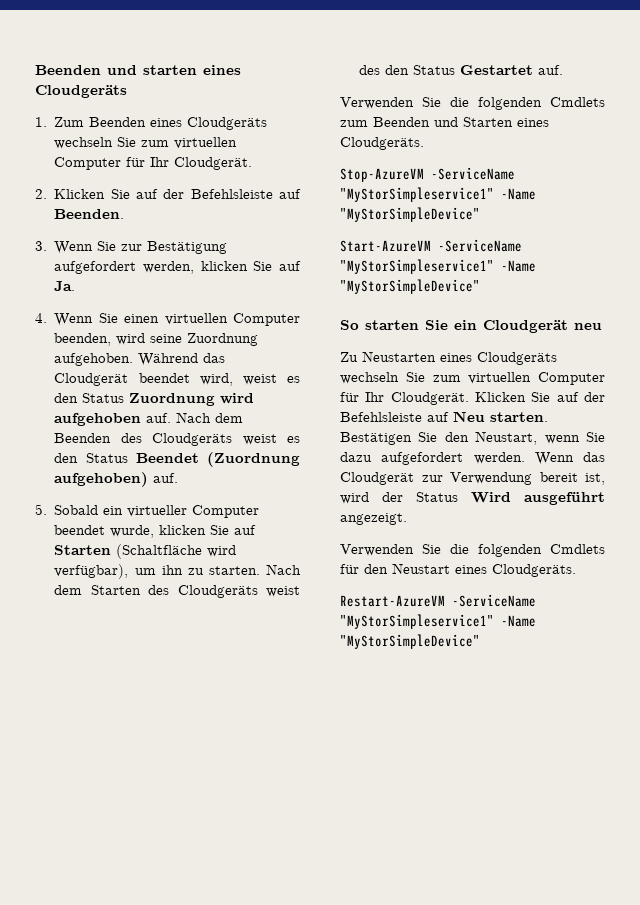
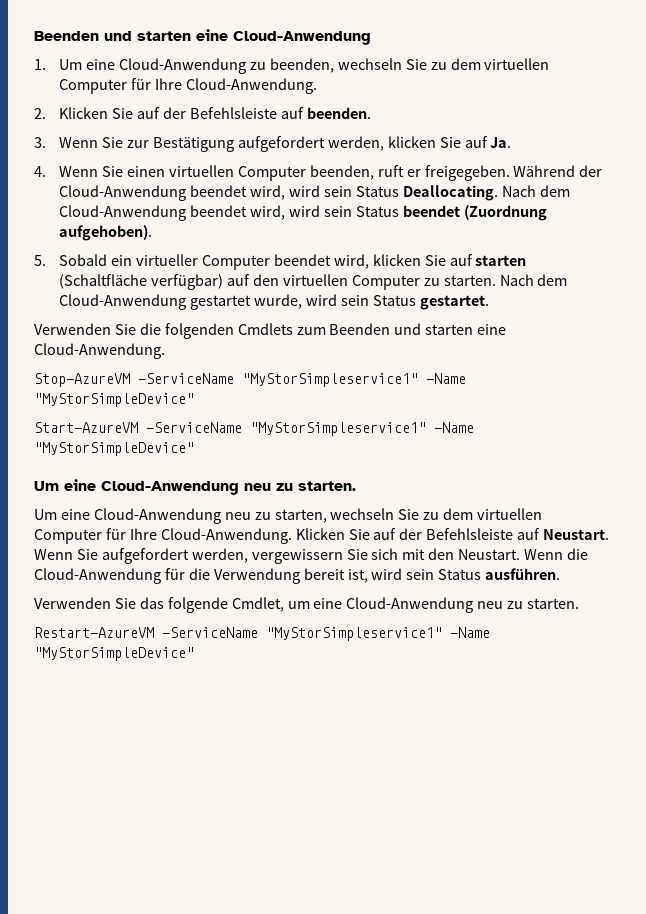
- Beenden und starten eines Cloudgeräts
+ Beenden und starten eine Cloud-Anwendung
- 1. Zum Beenden eines Cloudgeräts wechseln Sie zum virtuellen Computer für Ihr Cloudgerät.
+ 1. Um eine Cloud-Anwendung zu beenden, wechseln Sie zu dem virtuellen Computer für Ihre Cloud-Anwendung.
- 2. Klicken Sie auf der Befehlsleiste auf Beenden.
+ 2. Klicken Sie auf der Befehlsleiste auf beenden.
- 4. Wenn Sie einen virtuellen Computer beenden, wird seine Zuordnung aufgehoben. Während das Cloudgerät beendet wird, weist es den Status Zuordnung wird aufgehoben auf. Nach dem Beenden des Cloudgeräts weist es den Status Beendet (Zuordnung aufgehoben) auf.
+ 4. Wenn Sie einen virtuellen Computer beenden, ruft er freigegeben. Während der Cloud-Anwendung beendet wird, wird sein Status Deallocating. Nach dem Cloud-Anwendung beendet wird, wird sein Status beendet (Zuordnung aufgehoben).
- 5. Sobald ein virtueller Computer beendet wurde, klicken Sie auf Starten (Schaltfläche wird verfügbar), um ihn zu starten. Nach dem Starten des Cloudgeräts weist des den Status Gestartet auf.
+ 5. Sobald ein virtueller Computer beendet wird, klicken Sie auf starten (Schaltfläche verfügbar) auf den virtuellen Computer zu starten. Nach dem Cloud-Anwendung gestartet wurde, wird sein Status gestartet.
- Verwenden Sie die folgenden Cmdlets zum Beenden und Starten eines Cloudgeräts.
+ Verwenden Sie die folgenden Cmdlets zum Beenden und starten eine Cloud-Anwendung.
- So starten Sie ein Cloudgerät neu
- Zu Neustarten eines Cloudgeräts wechseln Sie zum virtuellen Computer für Ihr Cloudgerät. Klicken Sie auf der Befehlsleiste auf Neu starten. Bestätigen Sie den Neustart, wenn Sie dazu aufgefordert werden. Wenn das Cloudgerät zur Verwendung bereit ist, wird der Status Wird ausgeführt angezeigt.
- Verwenden Sie die folgenden Cmdlets für den Neustart eines Cloudgeräts.
+ Um eine Cloud-Anwendung neu zu starten.
+ Um eine Cloud-Anwendung neu zu starten, wechseln Sie zu dem virtuellen Computer für Ihre Cloud-Anwendung. Klicken Sie auf der Befehlsleiste auf Neustart. Wenn Sie aufgefordert werden, vergewissern Sie sich mit den Neustart. Wenn die Cloud-Anwendung für die Verwendung bereit ist, wird sein Status ausführen.
+ Verwenden Sie das folgende Cmdlet, um eine Cloud-Anwendung neu zu starten.

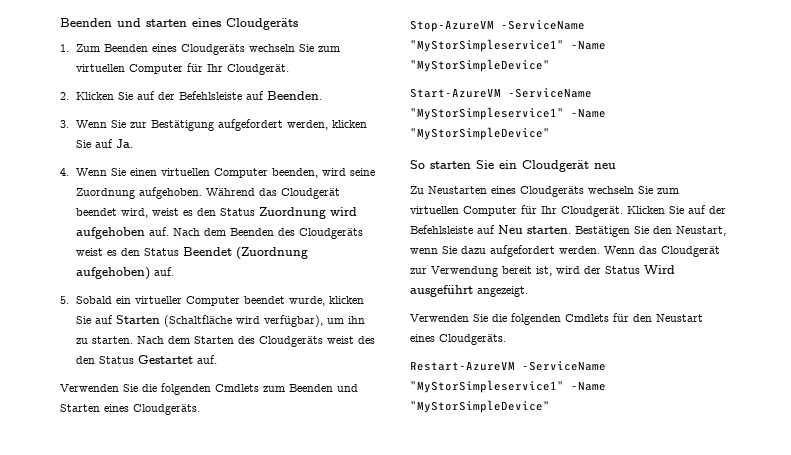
- Beenden und starten eine Cloud-Anwendung
+ Beenden und starten eines Cloudgeräts
- 1. Um eine Cloud-Anwendung zu beenden, wechseln Sie zu dem virtuellen Computer für Ihre Cloud-Anwendung.
+ 1. Zum Beenden eines Cloudgeräts wechseln Sie zum virtuellen Computer für Ihr Cloudgerät.
- 2. Klicken Sie auf der Befehlsleiste auf beenden.
+ 2. Klicken Sie auf der Befehlsleiste auf Beenden.
- 4. Wenn Sie einen virtuellen Computer beenden, ruft er freigegeben. Während der Cloud-Anwendung beendet wird, wird sein Status Deallocating. Nach dem Cloud-Anwendung beendet wird, wird sein Status beendet (Zuordnung aufgehoben).
+ 4. Wenn Sie einen virtuellen Computer beenden, wird seine Zuordnung aufgehoben. Während das Cloudgerät beendet wird, weist es den Status Zuordnung wird aufgehoben auf. Nach dem Beenden des Cloudgeräts weist es den Status Beendet (Zuordnung aufgehoben) auf.
- 5. Sobald ein virtueller Computer beendet wird, klicken Sie auf starten (Schaltfläche verfügbar) auf den virtuellen Computer zu starten. Nach dem Cloud-Anwendung gestartet wurde, wird sein Status gestartet.
+ 5. Sobald ein virtueller Computer beendet wurde, klicken Sie auf Starten (Schaltfläche wird verfügbar), um ihn zu starten. Nach dem Starten des Cloudgeräts weist des den Status Gestartet auf.
- Verwenden Sie die folgenden Cmdlets zum Beenden und starten eine Cloud-Anwendung.
+ Verwenden Sie die folgenden Cmdlets zum Beenden und Starten eines Cloudgeräts.
- Um eine Cloud-Anwendung neu zu starten.
- Um eine Cloud-Anwendung neu zu starten, wechseln Sie zu dem virtuellen Computer für Ihre Cloud-Anwendung. Klicken Sie auf der Befehlsleiste auf Neustart. Wenn Sie aufgefordert werden, vergewissern Sie sich mit den Neustart. Wenn die Cloud-Anwendung für die Verwendung bereit ist, wird sein Status ausführen.
- Verwenden Sie das folgende Cmdlet, um eine Cloud-Anwendung neu zu starten.
+ So starten Sie ein Cloudgerät neu
+ Zu Neustarten eines Cloudgeräts wechseln Sie zum virtuellen Computer für Ihr Cloudgerät. Klicken Sie auf der Befehlsleiste auf Neu starten. Bestätigen Sie den Neustart, wenn Sie dazu aufgefordert werden. Wenn das Cloudgerät zur Verwendung bereit ist, wird der Status Wird ausgeführt angezeigt.
+ Verwenden Sie die folgenden Cmdlets für den Neustart eines Cloudgeräts.

